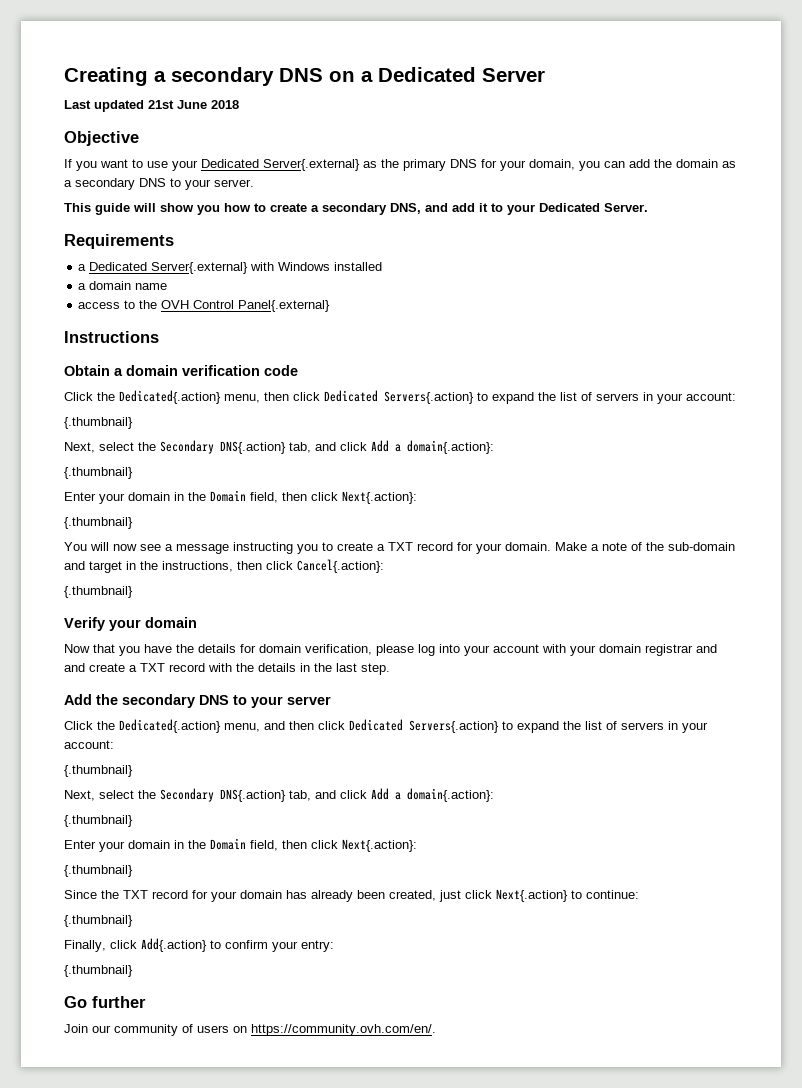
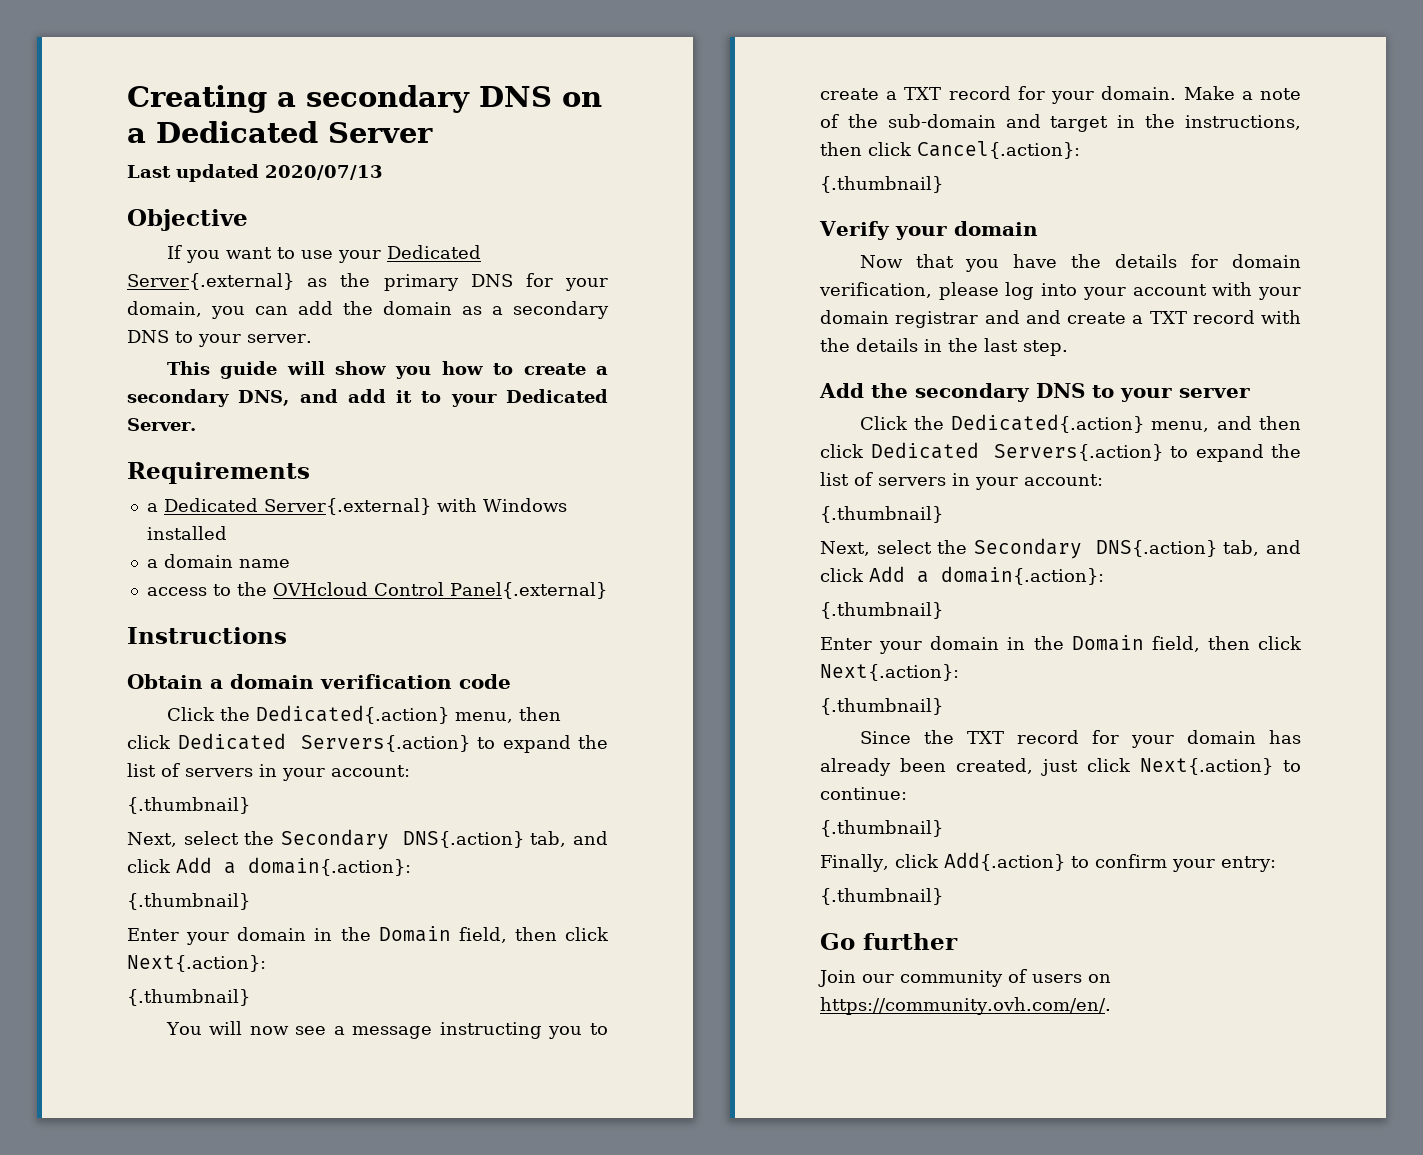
- Last updated 21st June 2018
+ Last updated 2020/07/13
- access to the OVH Control Panel{.external}
+ access to the OVHcloud Control Panel{.external}

